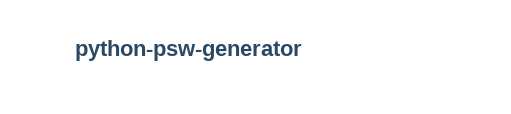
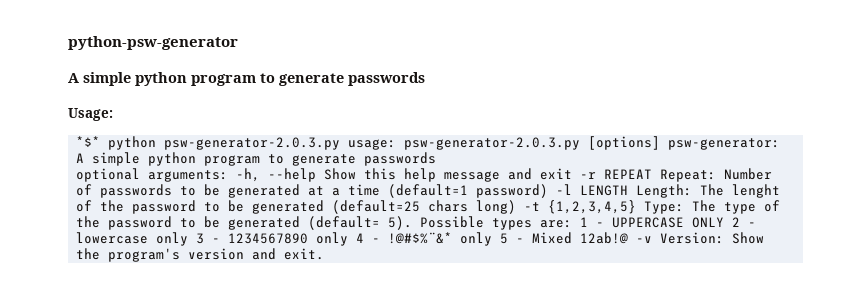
  python-psw-generator
+ A simple python program to generate passwords
+ Usage:
+ *$* python psw-generator-2.0.3.py usage: psw-generator-2.0.3.py [options] psw-generator: A simple python program to generate passwords
+ optional arguments: -h, --help Show this help message and exit -r REPEAT Repeat: Number of passwords to be generated at a time (default=1 password) -l LENGTH Length: The lenght of the password to be generated (default=25 chars long) -t {1,2,3,4,5} Type: The type of the password to be generated (default= 5). Possible types are: 1 - UPPERCASE ONLY 2 - lowercase only 3 - 1234567890 only 4 - !@#$%¨&* only 5 - Mixed 12ab!@ -v Version: Show the program's version and exit.

